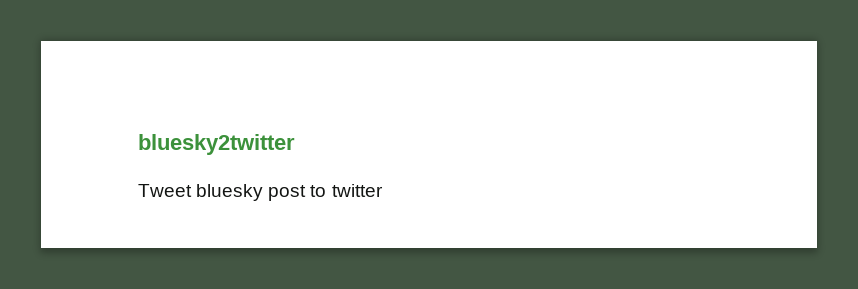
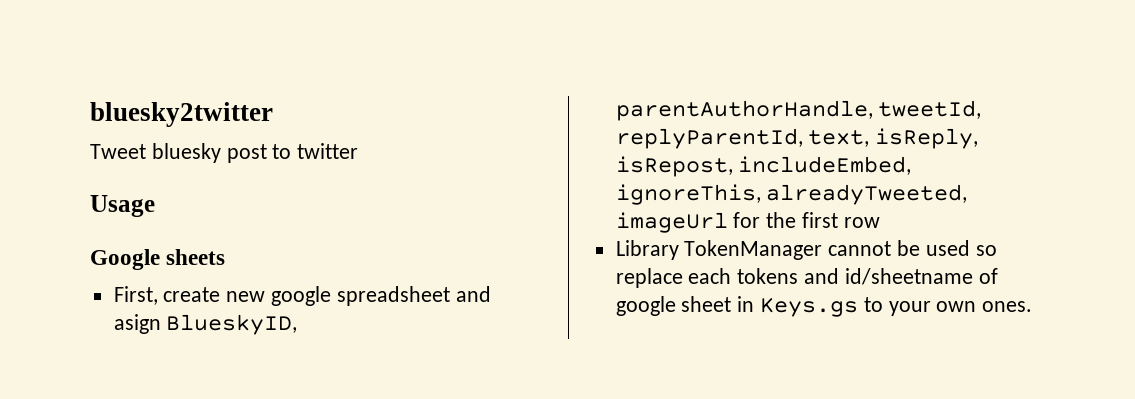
+ Usage
+ Google sheets
+ First, create new google spreadsheet and asign BlueskyID, parentAuthorHandle, tweetId, replyParentId, text, isReply, isRepost, includeEmbed, ignoreThis, alreadyTweeted, imageUrl for the first row
+ Library TokenManager cannot be used so replace each tokens and id/sheetname of google sheet in Keys.gs to your own ones.

